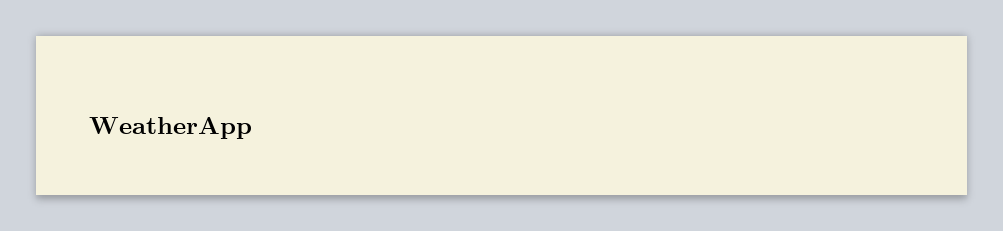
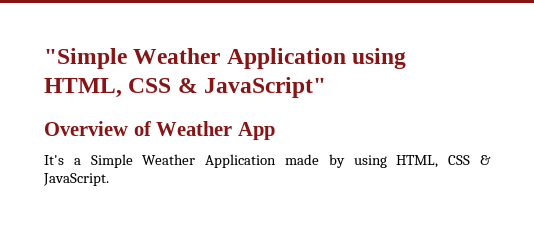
- WeatherApp
+ "Simple Weather Application using HTML, CSS & JavaScript"
+ Overview of Weather App
+ It's a Simple Weather Application made by using HTML, CSS & JavaScript.

